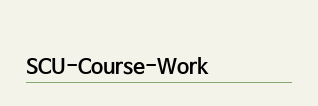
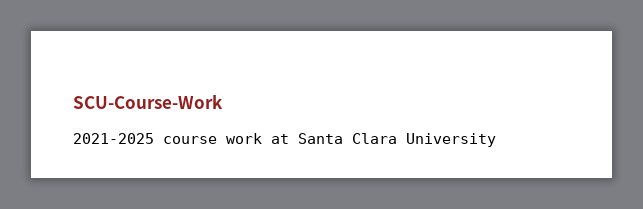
+ 2021-2025 course work at Santa Clara University

